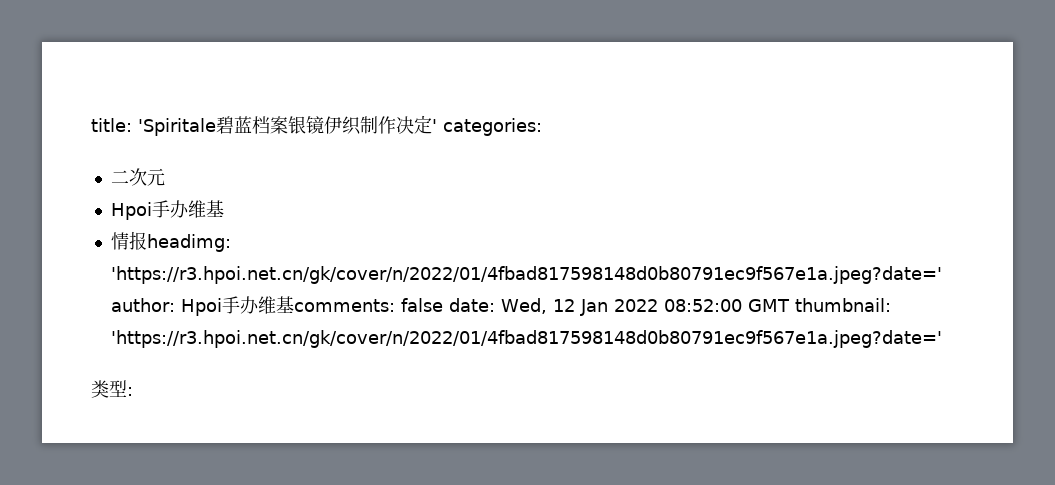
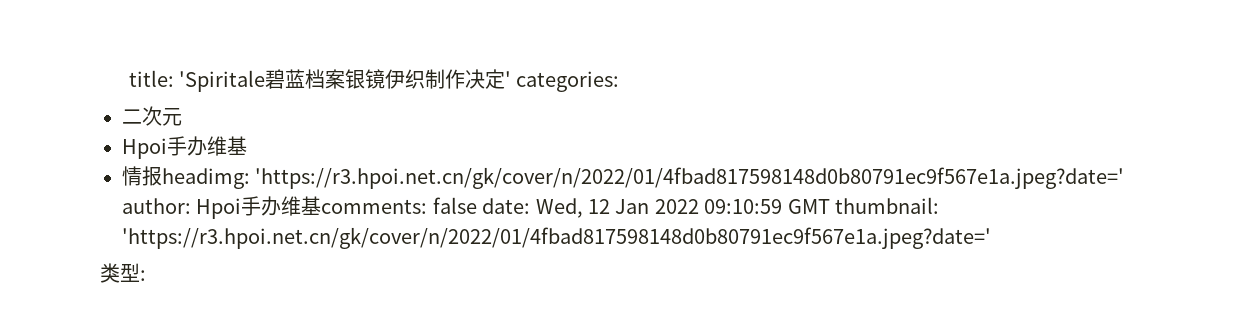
- 情报headimg: 'https://r3.hpoi.net.cn/gk/cover/n/2022/01/4fbad817598148d0b80791ec9f567e1a.jpeg?date=' author: Hpoi手办维基comments: false date: Wed, 12 Jan 2022 08:52:00 GMT thumbnail: 'https://r3.hpoi.net.cn/gk/cover/n/2022/01/4fbad817598148d0b80791ec9f567e1a.jpeg?date='
+ 情报headimg: 'https://r3.hpoi.net.cn/gk/cover/n/2022/01/4fbad817598148d0b80791ec9f567e1a.jpeg?date=' author: Hpoi手办维基comments: false date: Wed, 12 Jan 2022 09:10:59 GMT thumbnail: 'https://r3.hpoi.net.cn/gk/cover/n/2022/01/4fbad817598148d0b80791ec9f567e1a.jpeg?date='

